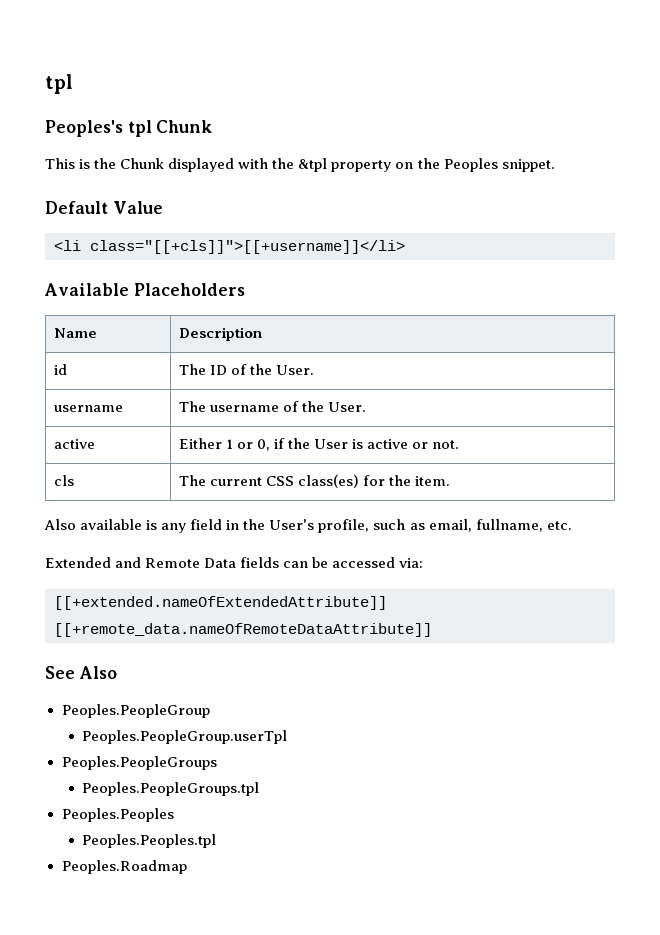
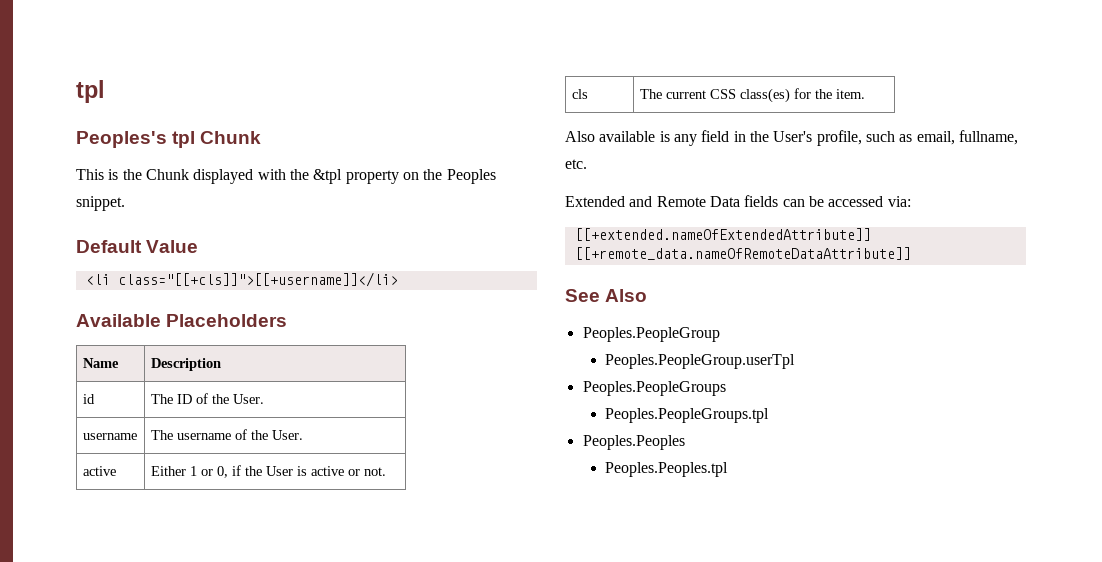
- Peoples.Roadmap

